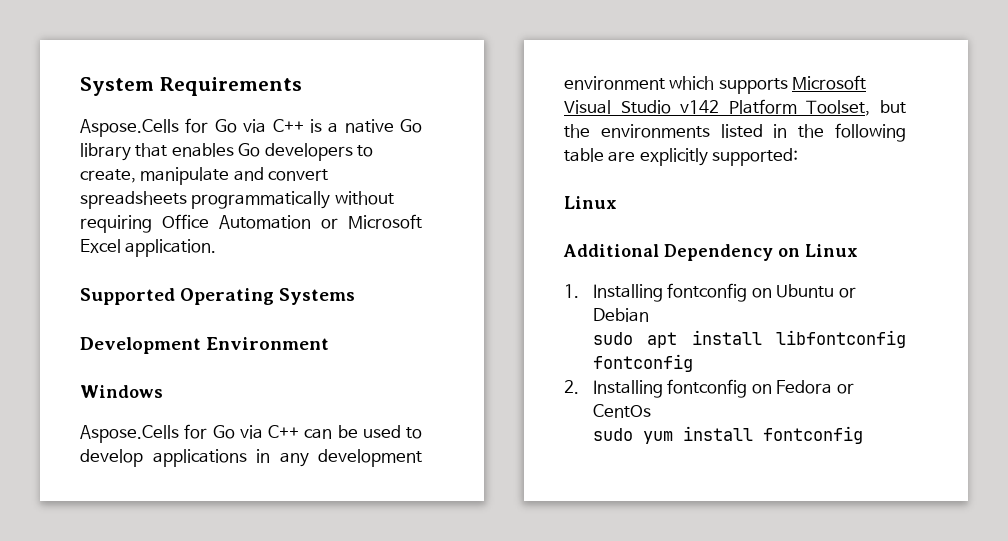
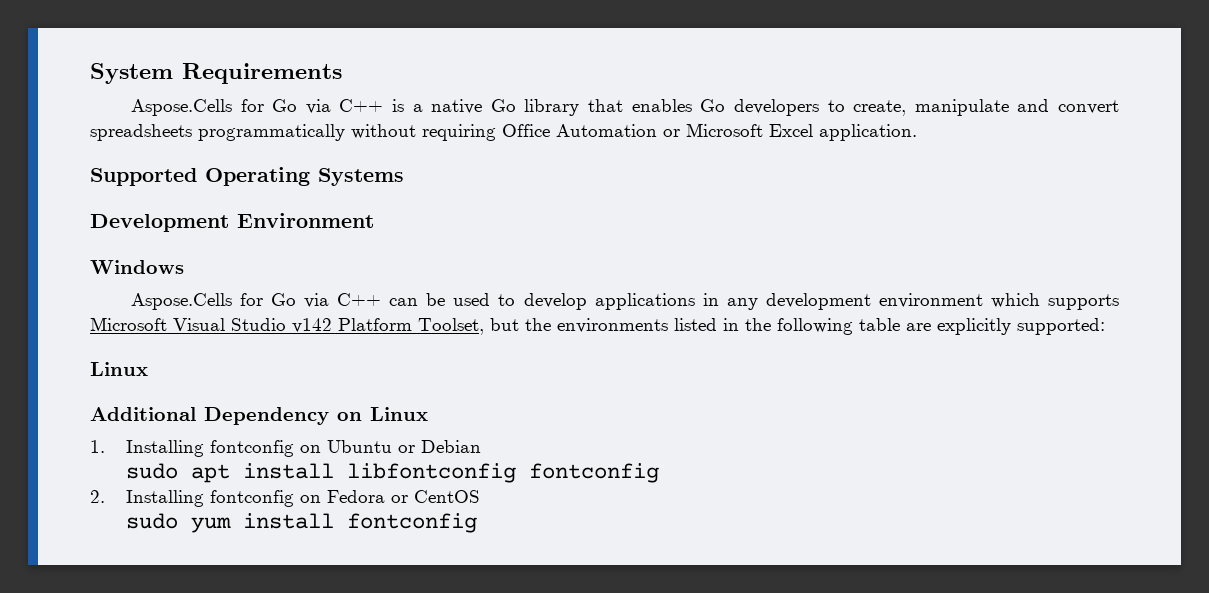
- 2. Installing fontconfig on Fedora or CentOs
+ 2. Installing fontconfig on Fedora or CentOS

